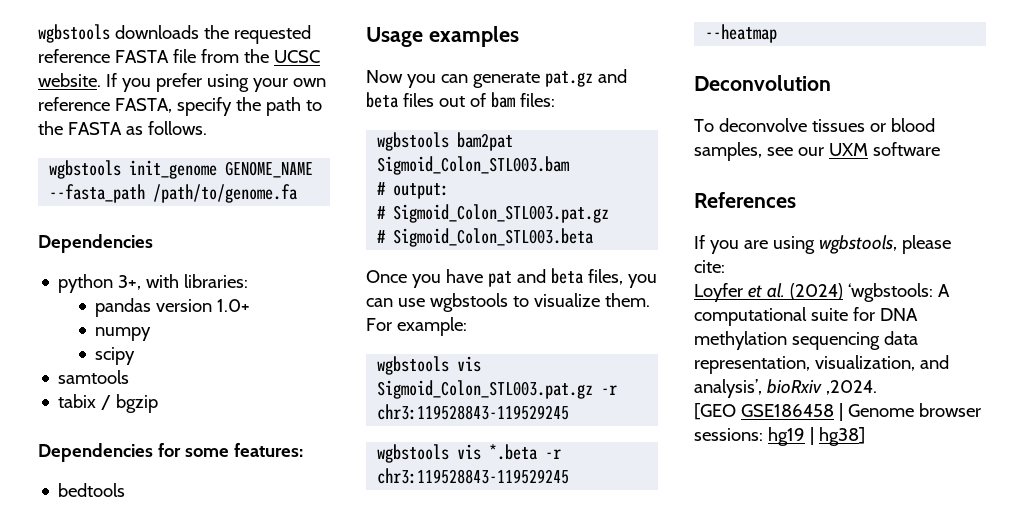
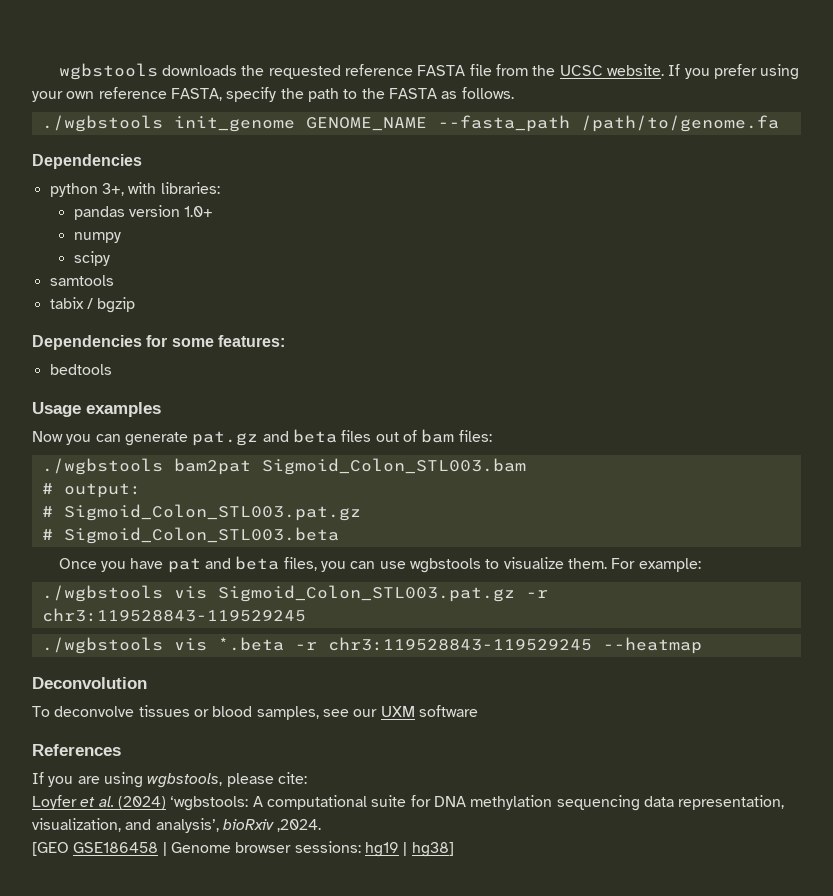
- wgbstools init_genome GENOME_NAME --fasta_path /path/to/genome.fa
+ ./wgbstools init_genome GENOME_NAME --fasta_path /path/to/genome.fa
- wgbstools bam2pat Sigmoid_Colon_STL003.bam
+ ./wgbstools bam2pat Sigmoid_Colon_STL003.bam
- wgbstools vis Sigmoid_Colon_STL003.pat.gz -r chr3:119528843-119529245
+ ./wgbstools vis Sigmoid_Colon_STL003.pat.gz -r chr3:119528843-119529245
- wgbstools vis *.beta -r chr3:119528843-119529245 --heatmap
+ ./wgbstools vis *.beta -r chr3:119528843-119529245 --heatmap

